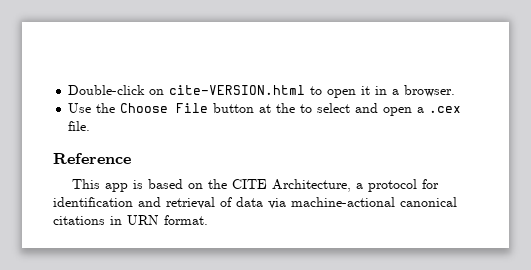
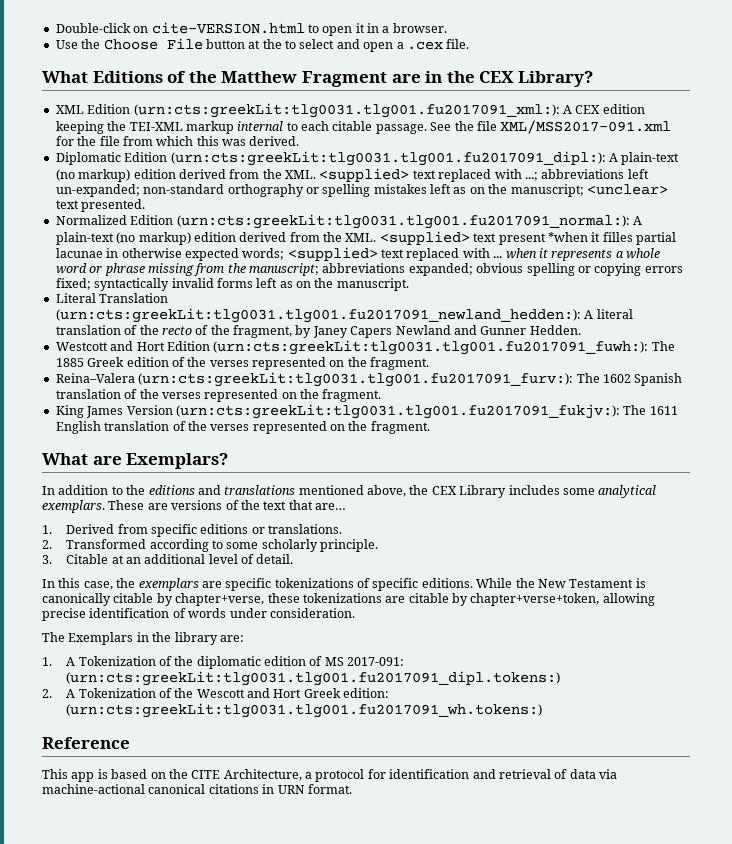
+ What Editions of the Matthew Fragment are in the CEX Library?
+ XML Edition (urn:cts:greekLit:tlg0031.tlg001.fu2017091_xml:): A CEX edition keeping the TEI-XML markup internal to each citable passage. See the file XML/MSS2017-091.xml for the file from which this was derived.
+ Diplomatic Edition (urn:cts:greekLit:tlg0031.tlg001.fu2017091_dipl:): A plain-text (no markup) edition derived from the XML. <supplied> text replaced with …; abbreviations left un-expanded; non-standard orthography or spelling mistakes left as on the manuscript; <unclear> text presented.
+ Normalized Edition (urn:cts:greekLit:tlg0031.tlg001.fu2017091_normal:): A plain-text (no markup) edition derived from the XML. <supplied> text present *when it filles partial lacunae in otherwise expected words; <supplied> text replaced with … when it represents a whole word or phrase missing from the manuscript; abbreviations expanded; obvious spelling or copying errors fixed; syntactically invalid forms left as on the manuscript.
+ Literal Translation (urn:cts:greekLit:tlg0031.tlg001.fu2017091_newland_hedden:): A literal translation of the recto of the fragment, by Janey Capers Newland and Gunner Hedden.
+ Westcott and Hort Edition (urn:cts:greekLit:tlg0031.tlg001.fu2017091_fuwh:): The 1885 Greek edition of the verses represented on the fragment.
+ Reina–Valera (urn:cts:greekLit:tlg0031.tlg001.fu2017091_furv:): The 1602 Spanish translation of the verses represented on the fragment.
+ King James Version (urn:cts:greekLit:tlg0031.tlg001.fu2017091_fukjv:): The 1611 English translation of the verses represented on the fragment.
+ What are Exemplars?
+ In addition to the editions and translations mentioned above, the CEX Library includes some analytical exemplars. These are versions of the text that are…
+ 1. Derived from specific editions or translations.
+ 2. Transformed according to some scholarly principle.
+ 3. Citable at an additional level of detail.
+ In this case, the exemplars are specific tokenizations of specific editions. While the New Testament is canonically citable by chapter+verse, these tokenizations are citable by chapter+verse+token, allowing precise identification of words under consideration.
+ The Exemplars in the library are:
+ 1. A Tokenization of the diplomatic edition of MS 2017-091: (urn:cts:greekLit:tlg0031.tlg001.fu2017091_dipl.tokens:)
+ 2. A Tokenization of the Wescott and Hort Greek edition: (urn:cts:greekLit:tlg0031.tlg001.fu2017091_wh.tokens:)

